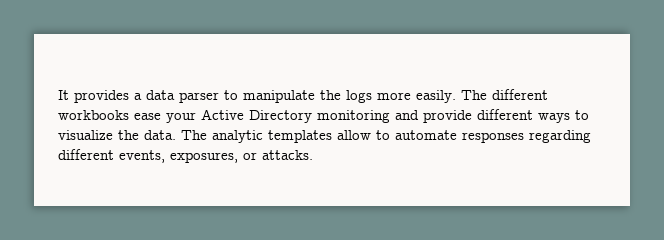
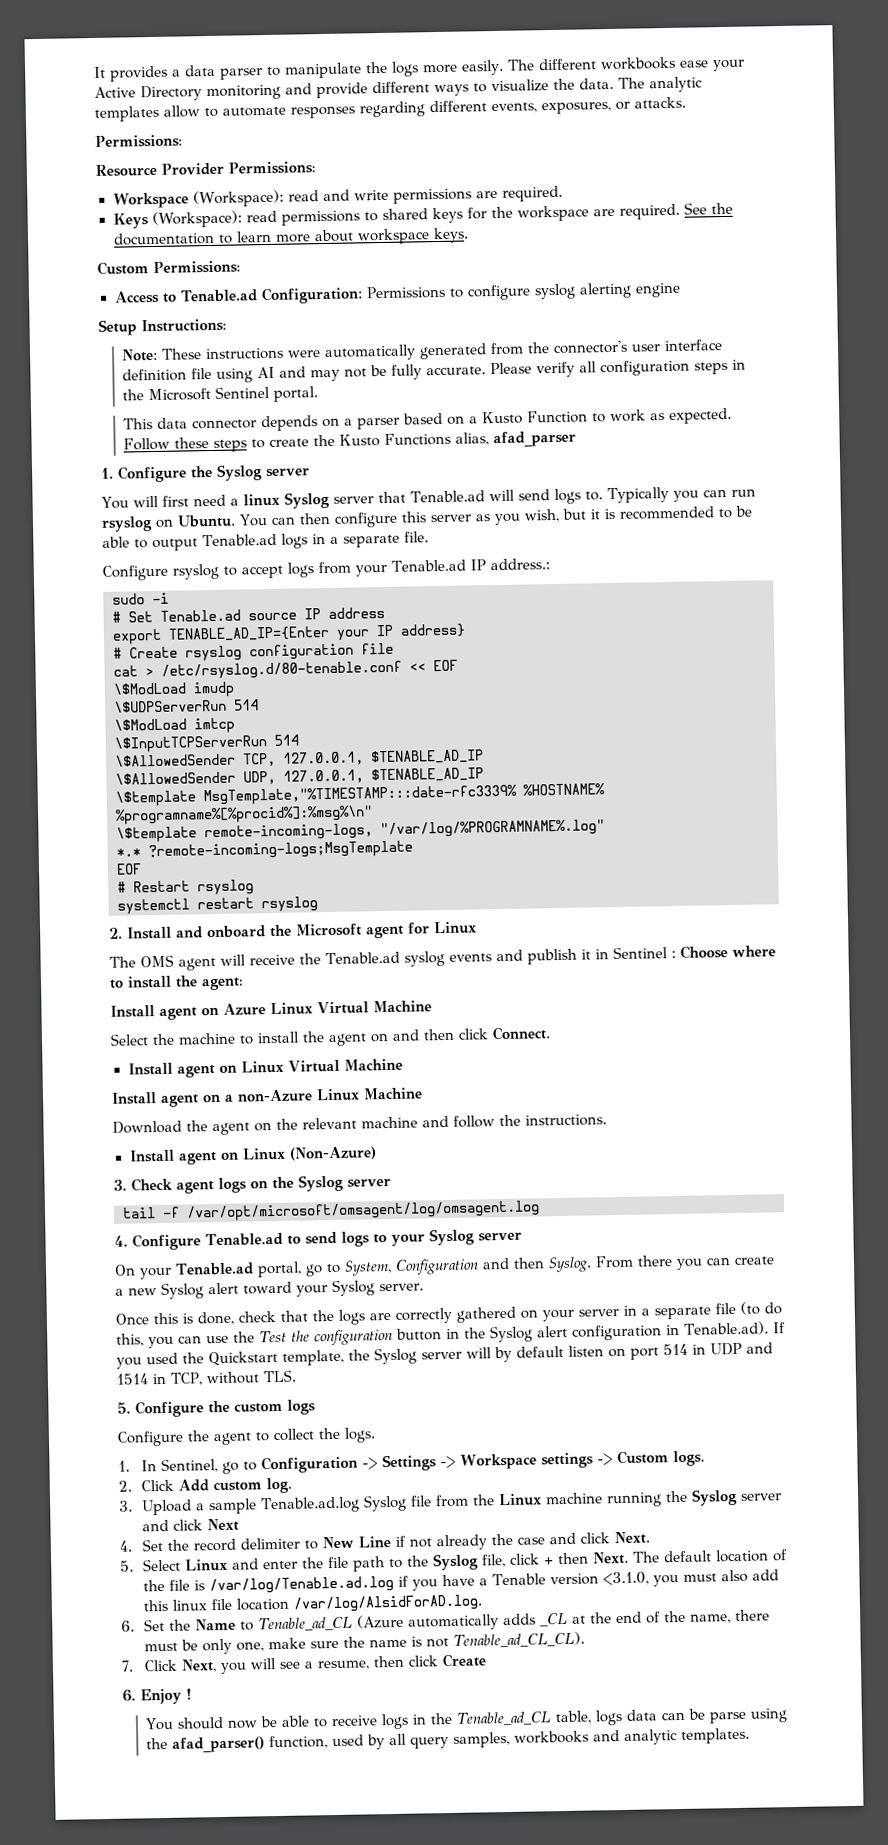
  The analytic templates allow to automate responses regarding different events, exposures, or attacks.
+ Permissions:
+ Resource Provider Permissions:
+ Workspace (Workspace): read and write permissions are required.
+ Keys (Workspace): read permissions to shared keys for the workspace are required. See the documentation to learn more about workspace keys.
+ Custom Permissions:
+ Access to Tenable.ad Configuration: Permissions to configure syslog alerting engine
+ Setup Instructions:
+ Note: These instructions were automatically generated from the connector's user interface definition file using AI and may not be fully accurate. Please verify all configuration steps in the Microsoft Sentinel portal.
+ This data connector depends on a parser based on a Kusto Function to work as expected. Follow these steps to create the Kusto Functions alias, afad_parser
+ 1. Configure the Syslog server
+ You will first need a linux Syslog server that Tenable.ad will send logs to. Typically you can run rsyslog on Ubuntu. You can then configure this server as you wish, but it is recommended to be able to output Tenable.ad logs in a separate file.
+ Configure rsyslog to accept logs from your Tenable.ad IP address.:
+ sudo -i
+ # Set Tenable.ad source IP address
+ export TENABLE_AD_IP={Enter your IP address}
+ # Create rsyslog configuration file
+ cat > /etc/rsyslog.d/80-tenable.conf << EOF
+ \$ModLoad imudp
+ \$UDPServerRun 514
+ \$ModLoad imtcp
+ \$InputTCPServerRun 514
+ \$AllowedSender TCP, 127.0.0.1, $TENABLE_AD_IP
+ \$AllowedSender UDP, 127.0.0.1, $TENABLE_AD_IP
+ \$template MsgTemplate,"%TIMESTAMP:::date-rfc3339% %HOSTNAME% %programname%[%procid%]:%msg%\n"
+ \$template remote-incoming-logs, "/var/log/%PROGRAMNAME%.log"
+ *.* ?remote-incoming-logs;MsgTemplate
+ EOF
+ # Restart rsyslog
+ systemctl restart rsyslog
+ 2. Install and onboard the Microsoft agent for Linux
+ The OMS agent will receive the Tenable.ad syslog events and publish it in Sentinel : Choose where to install the agent:
+ Install agent on Azure Linux Virtual Machine
+ Select the machine to install the agent on and then click Connect.
+ Install agent on Linux Virtual Machine
+ Install agent on a non-Azure Linux Machine
+ Download the agent on the relevant machine and follow the instructions.
+ Install agent on Linux (Non-Azure)
+ 3. Check agent logs on the Syslog server
+ tail -f /var/opt/microsoft/omsagent/log/omsagent.log
+ 4. Configure Tenable.ad to send logs to your Syslog server
+ On your Tenable.ad portal, go to System, Configuration and then Syslog. From there you can create a new Syslog alert toward your Syslog server.
+ Once this is done, check that the logs are correctly gathered on your server in a separate file (to do this, you can use the Test the configuration button in the Syslog alert configuration in Tenable.ad). If you used the Quickstart template, the Syslog server will by default listen on port 514 in UDP and 1514 in TCP, without TLS.
+ 5. Configure the custom logs
+ Configure the agent to collect the logs.
+ 1. In Sentinel, go to Configuration -> Settings -> Workspace settings -> Custom logs.
+ 2. Click Add custom log.
+ 3. Upload a sample Tenable.ad.log Syslog file from the Linux machine running the Syslog server and click Next
+ 4. Set the record delimiter to New Line if not already the case and click Next.
+ 5. Select Linux and enter the file path to the Syslog file, click + then Next. The default location of the file is /var/log/Tenable.ad.log if you have a Tenable version <3.1.0, you must also add this linux file location /var/log/AlsidForAD.log.
+ 6. Set the Name to Tenable_ad_CL (Azure automatically adds _CL at the end of the name, there must be only one, make sure the name is not Tenable_ad_CL_CL).
+ 7. Click Next, you will see a resume, then click Create
+ 6. Enjoy !
+ You should now be able to receive logs in the Tenable_ad_CL table, logs data can be parse using the afad_parser() function, used by all query samples, workbooks and analytic templates.

